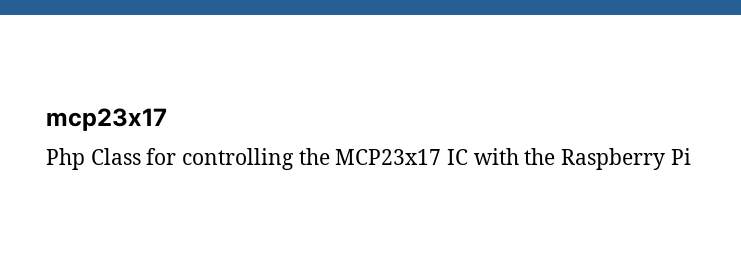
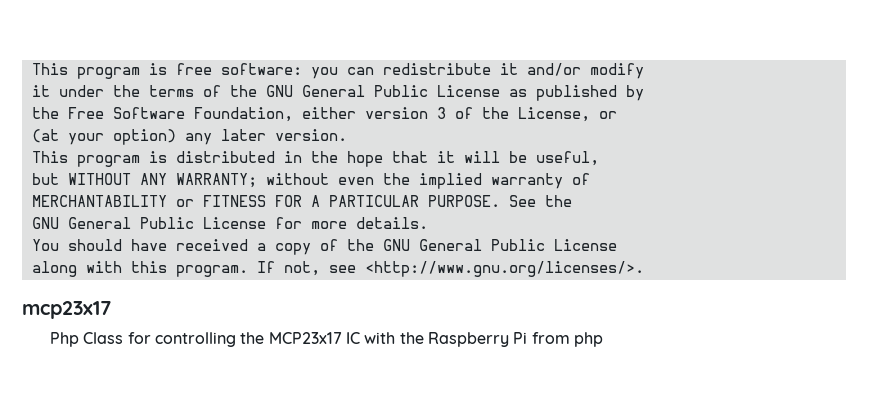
+ This program is free software: you can redistribute it and/or modify
+ it under the terms of the GNU General Public License as published by
+ the Free Software Foundation, either version 3 of the License, or
+ (at your option) any later version.
+ This program is distributed in the hope that it will be useful,
+ but WITHOUT ANY WARRANTY; without even the implied warranty of
+ MERCHANTABILITY or FITNESS FOR A PARTICULAR PURPOSE. See the
+ GNU General Public License for more details.
+ You should have received a copy of the GNU General Public License
+ along with this program. If not, see <http://www.gnu.org/licenses/>.
- Php Class for controlling the MCP23x17 IC with the Raspberry Pi
+ Php Class for controlling the MCP23x17 IC with the Raspberry Pi from php

